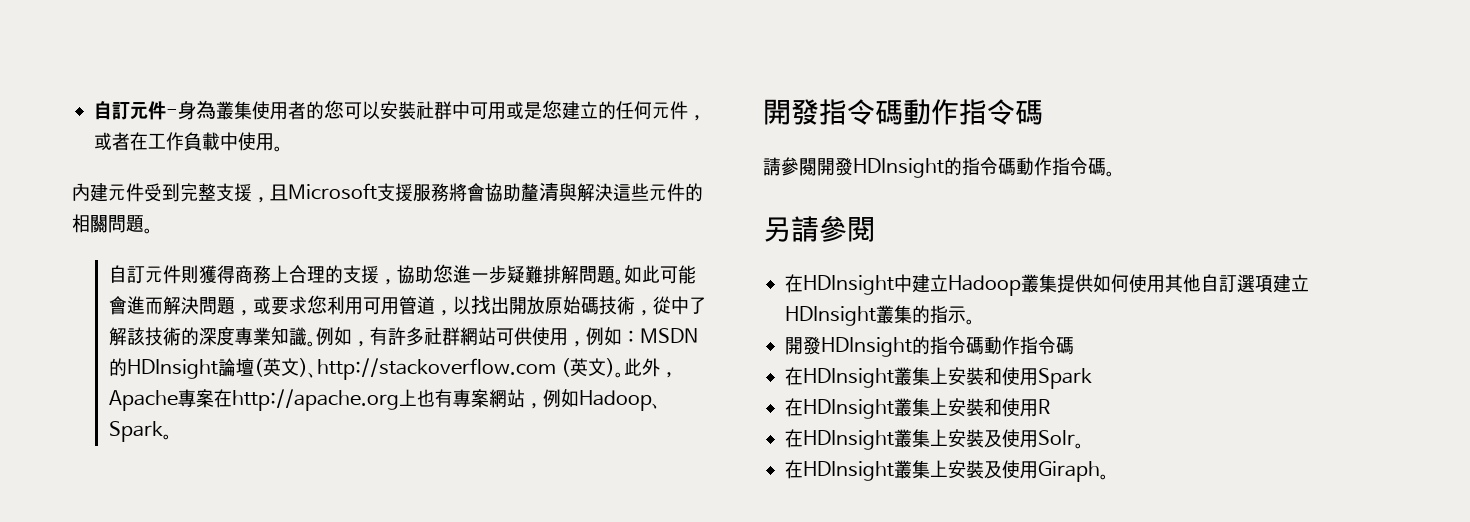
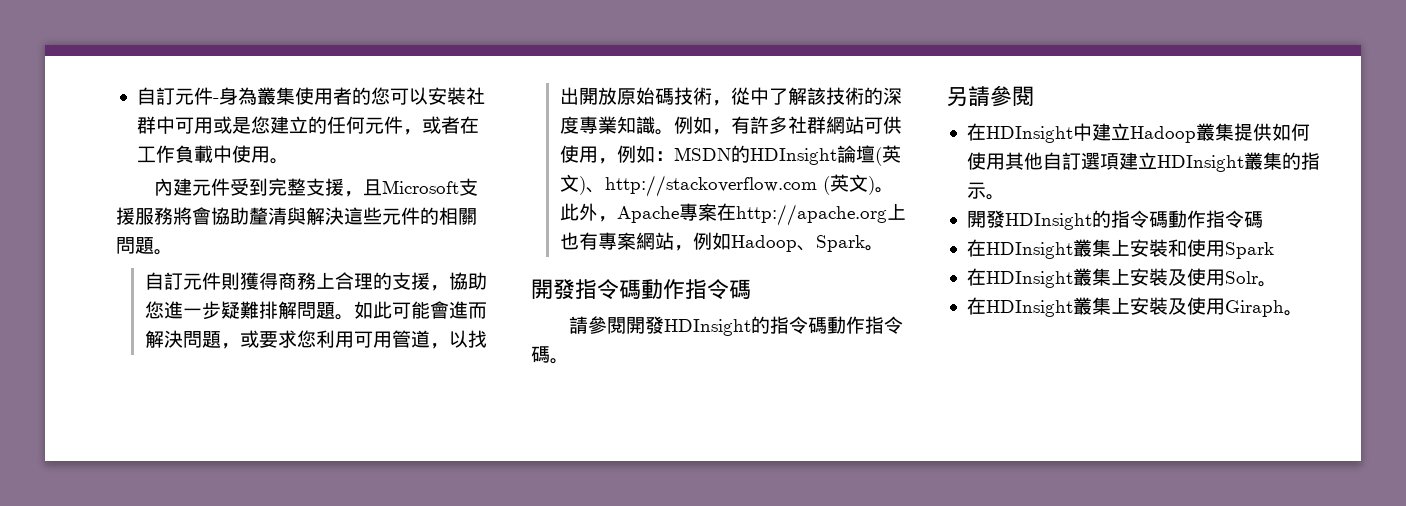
- 在HDInsight叢集上安裝和使用R

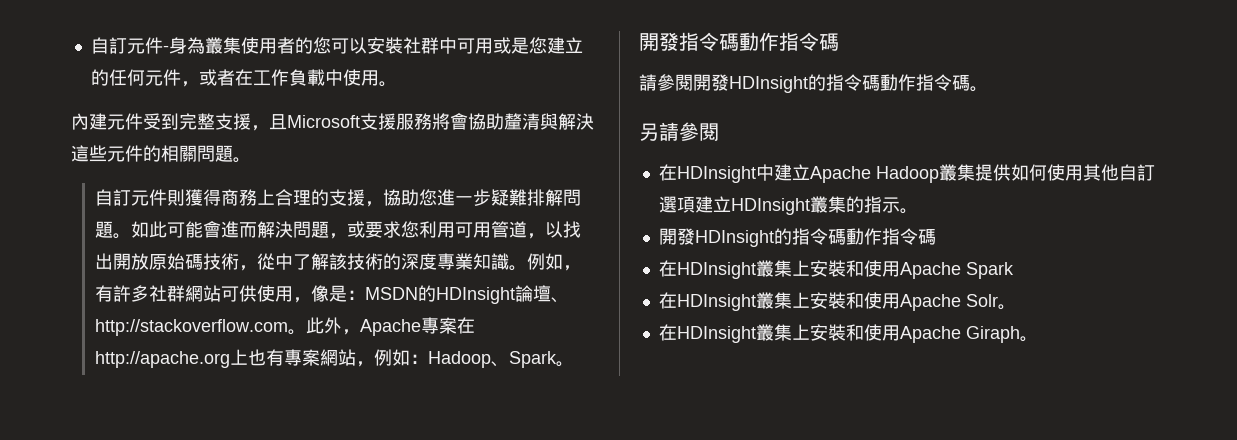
- 例如，有許多社群網站可供使用，例如：MSDN的HDInsight論壇(英文)、http://stackoverflow.com (英文)。
+ 例如，有許多社群網站可供使用，像是：MSDN的HDInsight論壇、http://stackoverflow.com。
- 此外，Apache專案在http://apache.org上也有專案網站，例如Hadoop、Spark。
+ 此外，Apache專案在http://apache.org上也有專案網站，例如：Hadoop、Spark。
- 在HDInsight中建立Hadoop叢集提供如何使用其他自訂選項建立HDInsight叢集的指示。
+ 在HDInsight中建立Apache Hadoop叢集提供如何使用其他自訂選項建立HDInsight叢集的指示。
- 在HDInsight叢集上安裝和使用Spark
+ 在HDInsight叢集上安裝和使用Apache Spark
- 在HDInsight叢集上安裝及使用Solr。
+ 在HDInsight叢集上安裝和使用Apache Solr。
- 在HDInsight叢集上安裝及使用Giraph。
+ 在HDInsight叢集上安裝和使用Apache Giraph。

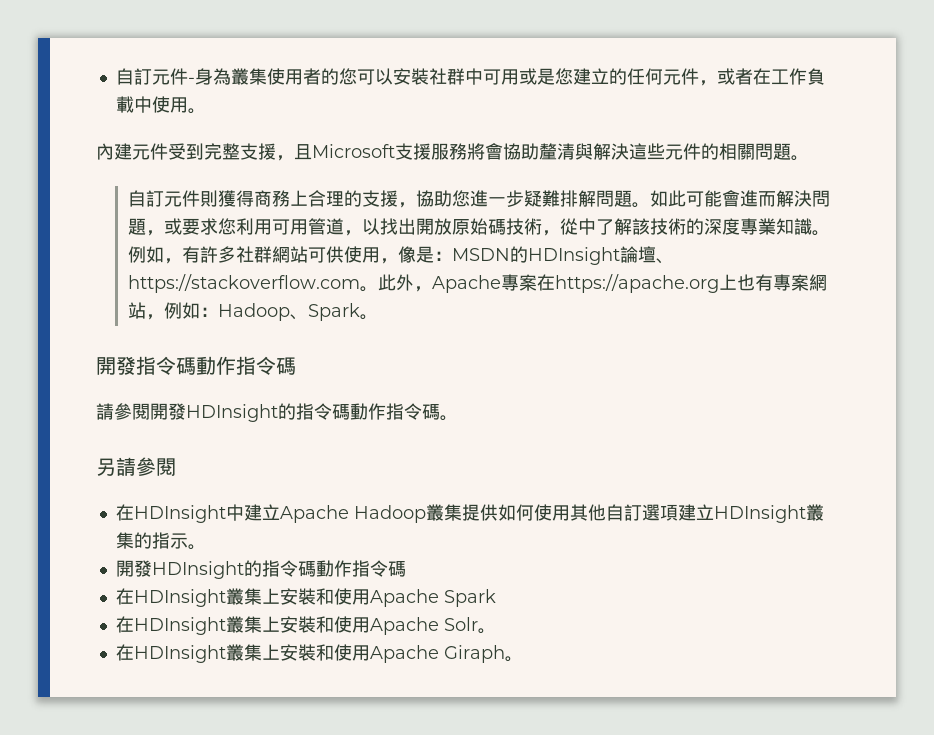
- 例如，有許多社群網站可供使用，像是：MSDN的HDInsight論壇、http://stackoverflow.com。
+ 例如，有許多社群網站可供使用，像是：MSDN的HDInsight論壇、https://stackoverflow.com。
- 此外，Apache專案在http://apache.org上也有專案網站，例如：Hadoop、Spark。
+ 此外，Apache專案在https://apache.org上也有專案網站，例如：Hadoop、Spark。

